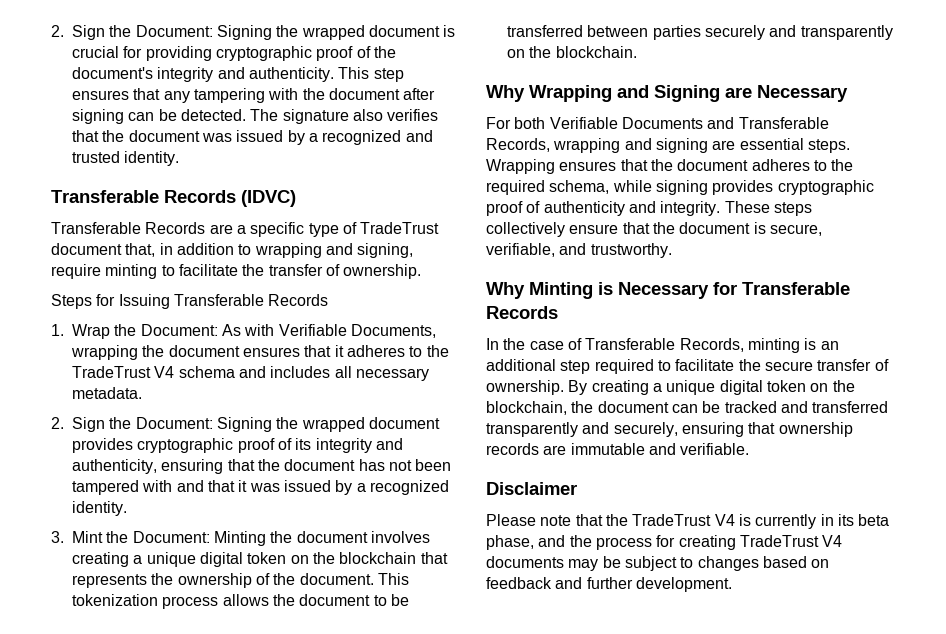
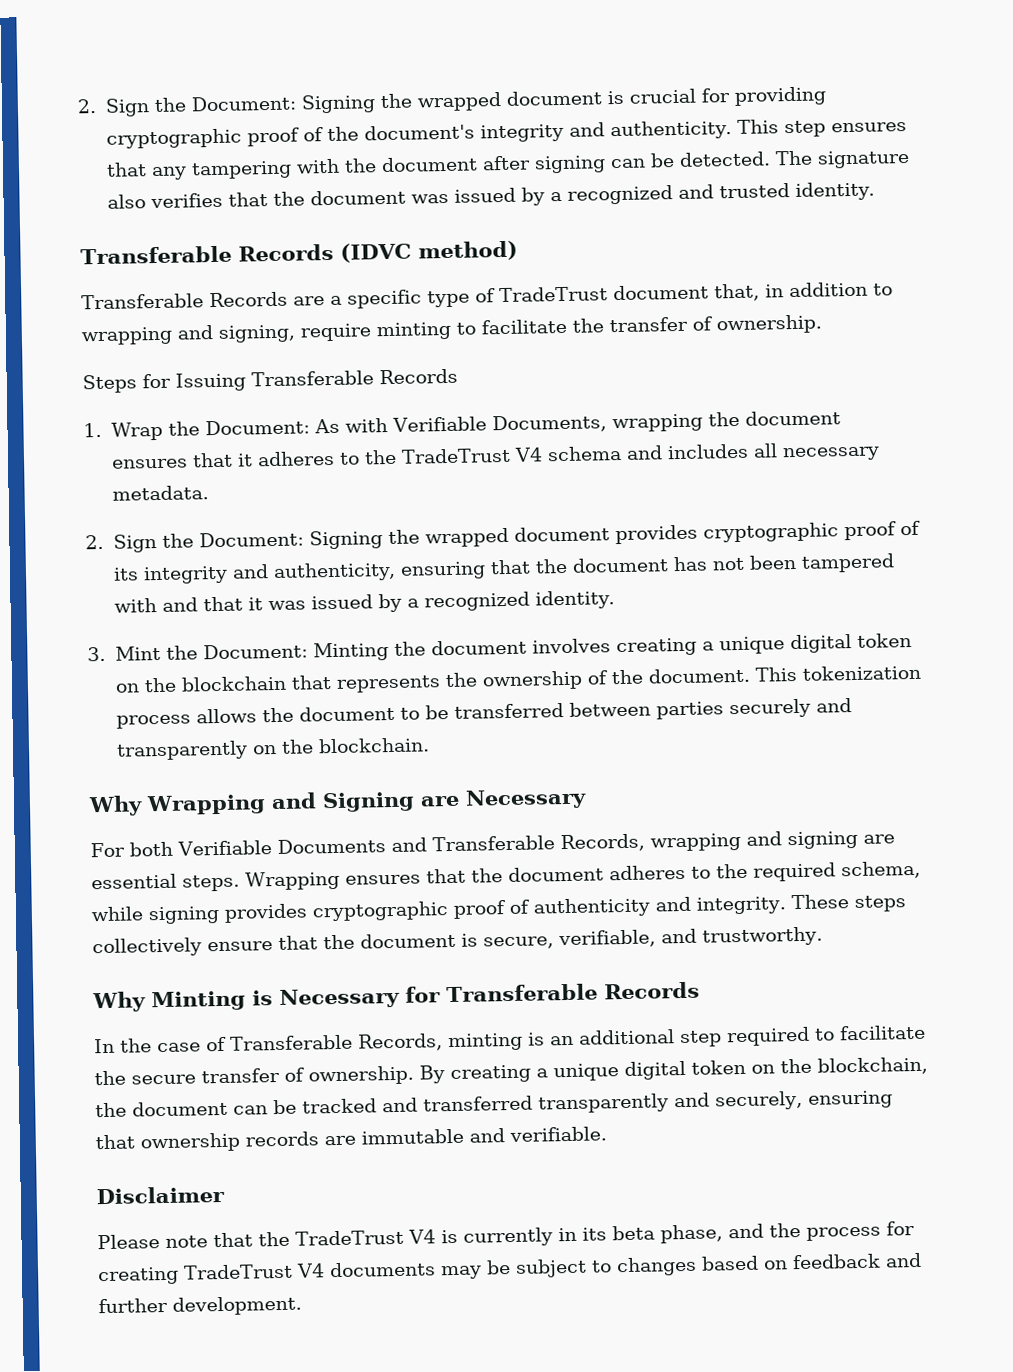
- Transferable Records (IDVC)
+ Transferable Records (IDVC method)

